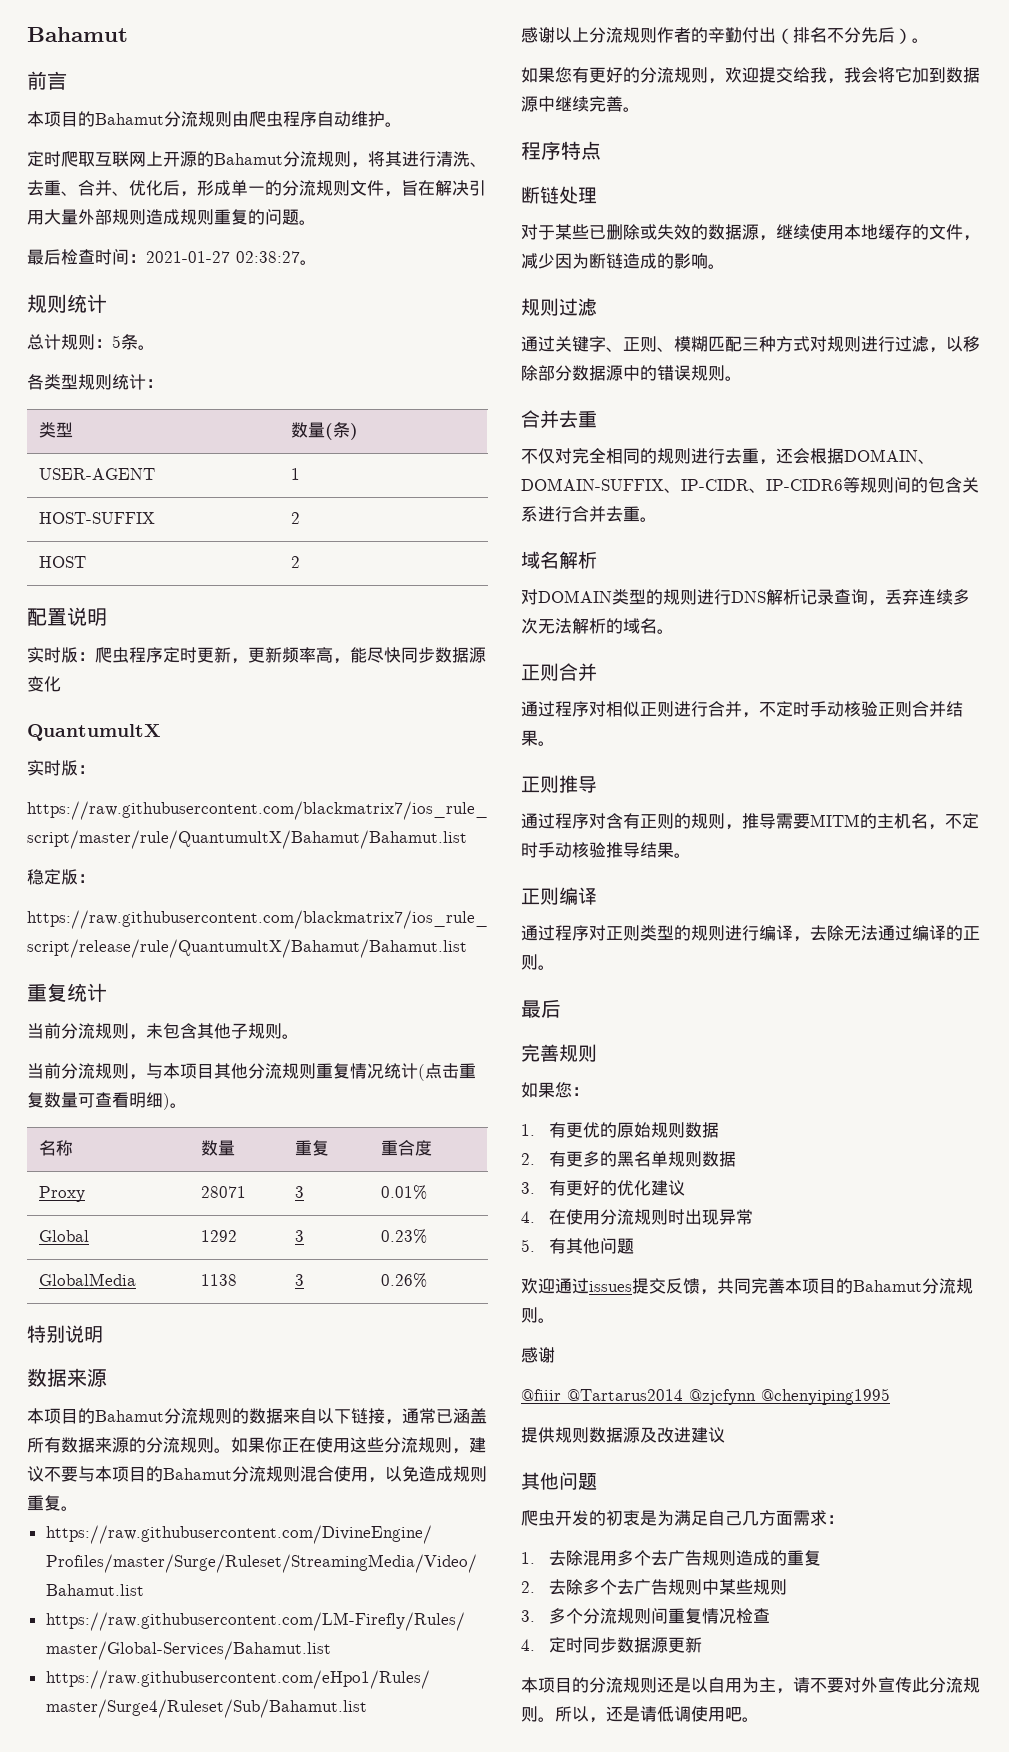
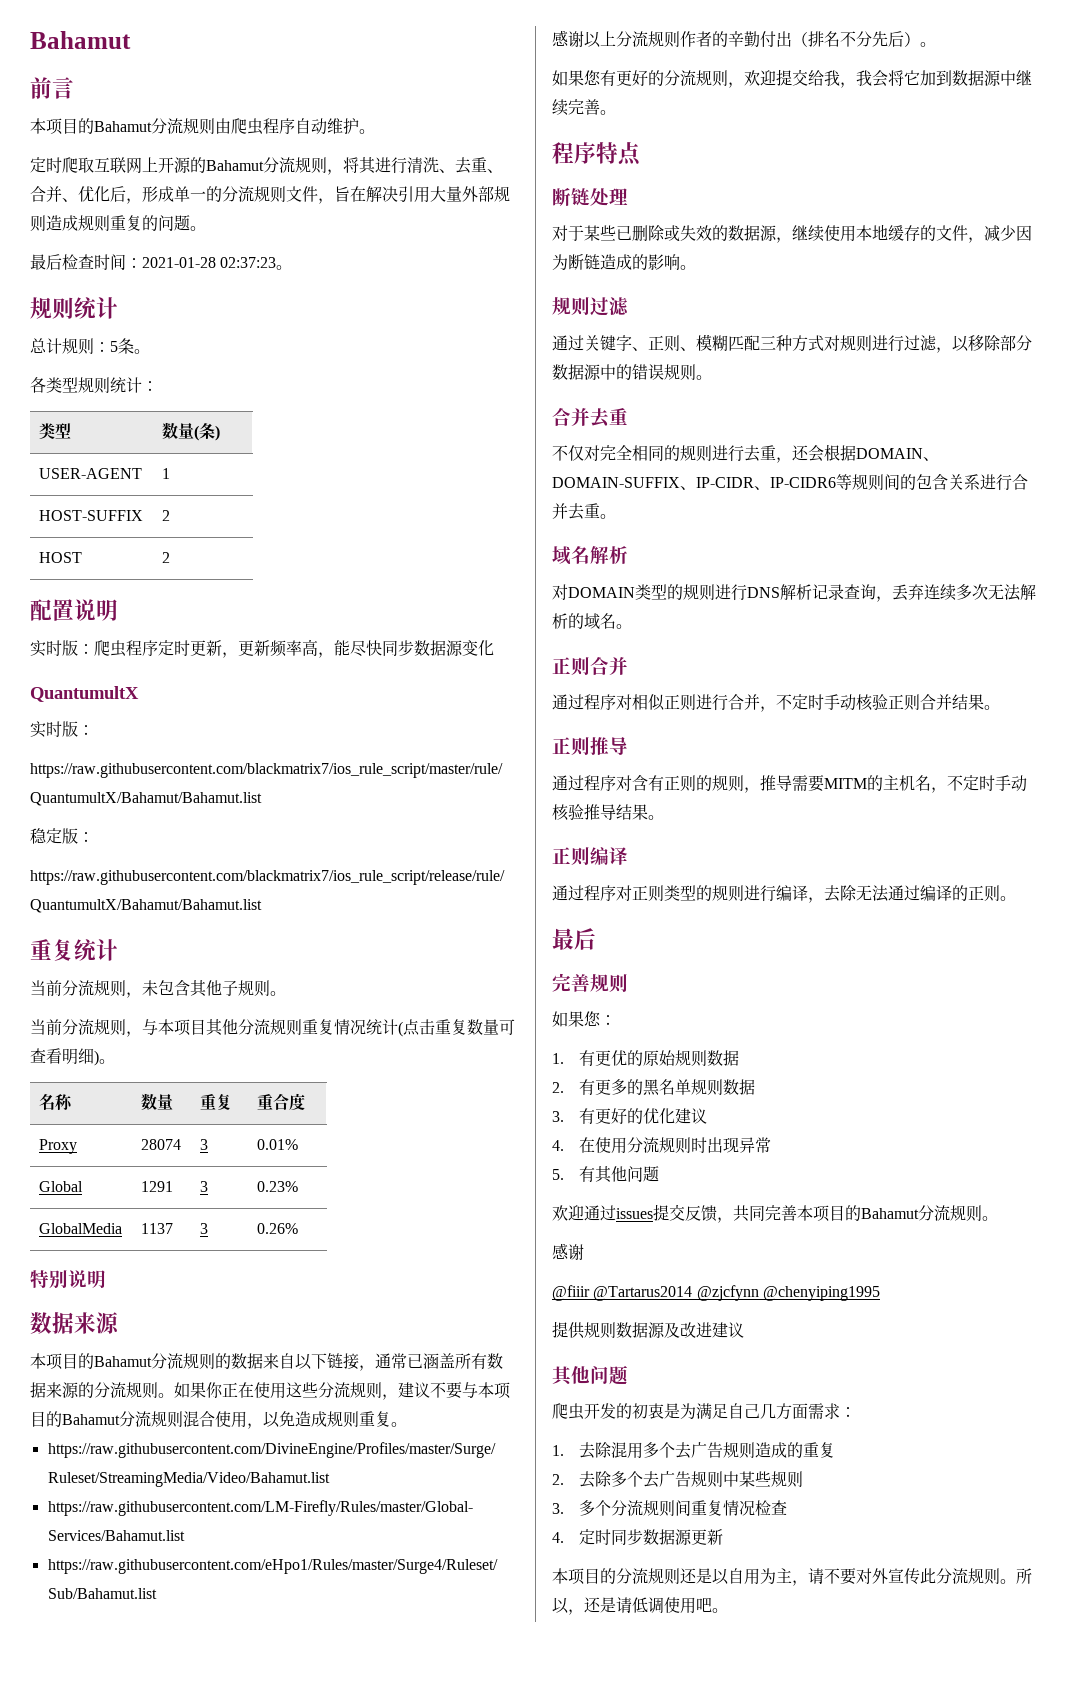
- 最后检查时间：2021-01-27 02:38:27。
+ 最后检查时间：2021-01-28 02:37:23。
- Proxy | 28071 | 3 | 0.01%
+ Proxy | 28074 | 3 | 0.01%
- Global | 1292 | 3 | 0.23%
+ Global | 1291 | 3 | 0.23%
- GlobalMedia | 1138 | 3 | 0.26%
+ GlobalMedia | 1137 | 3 | 0.26%

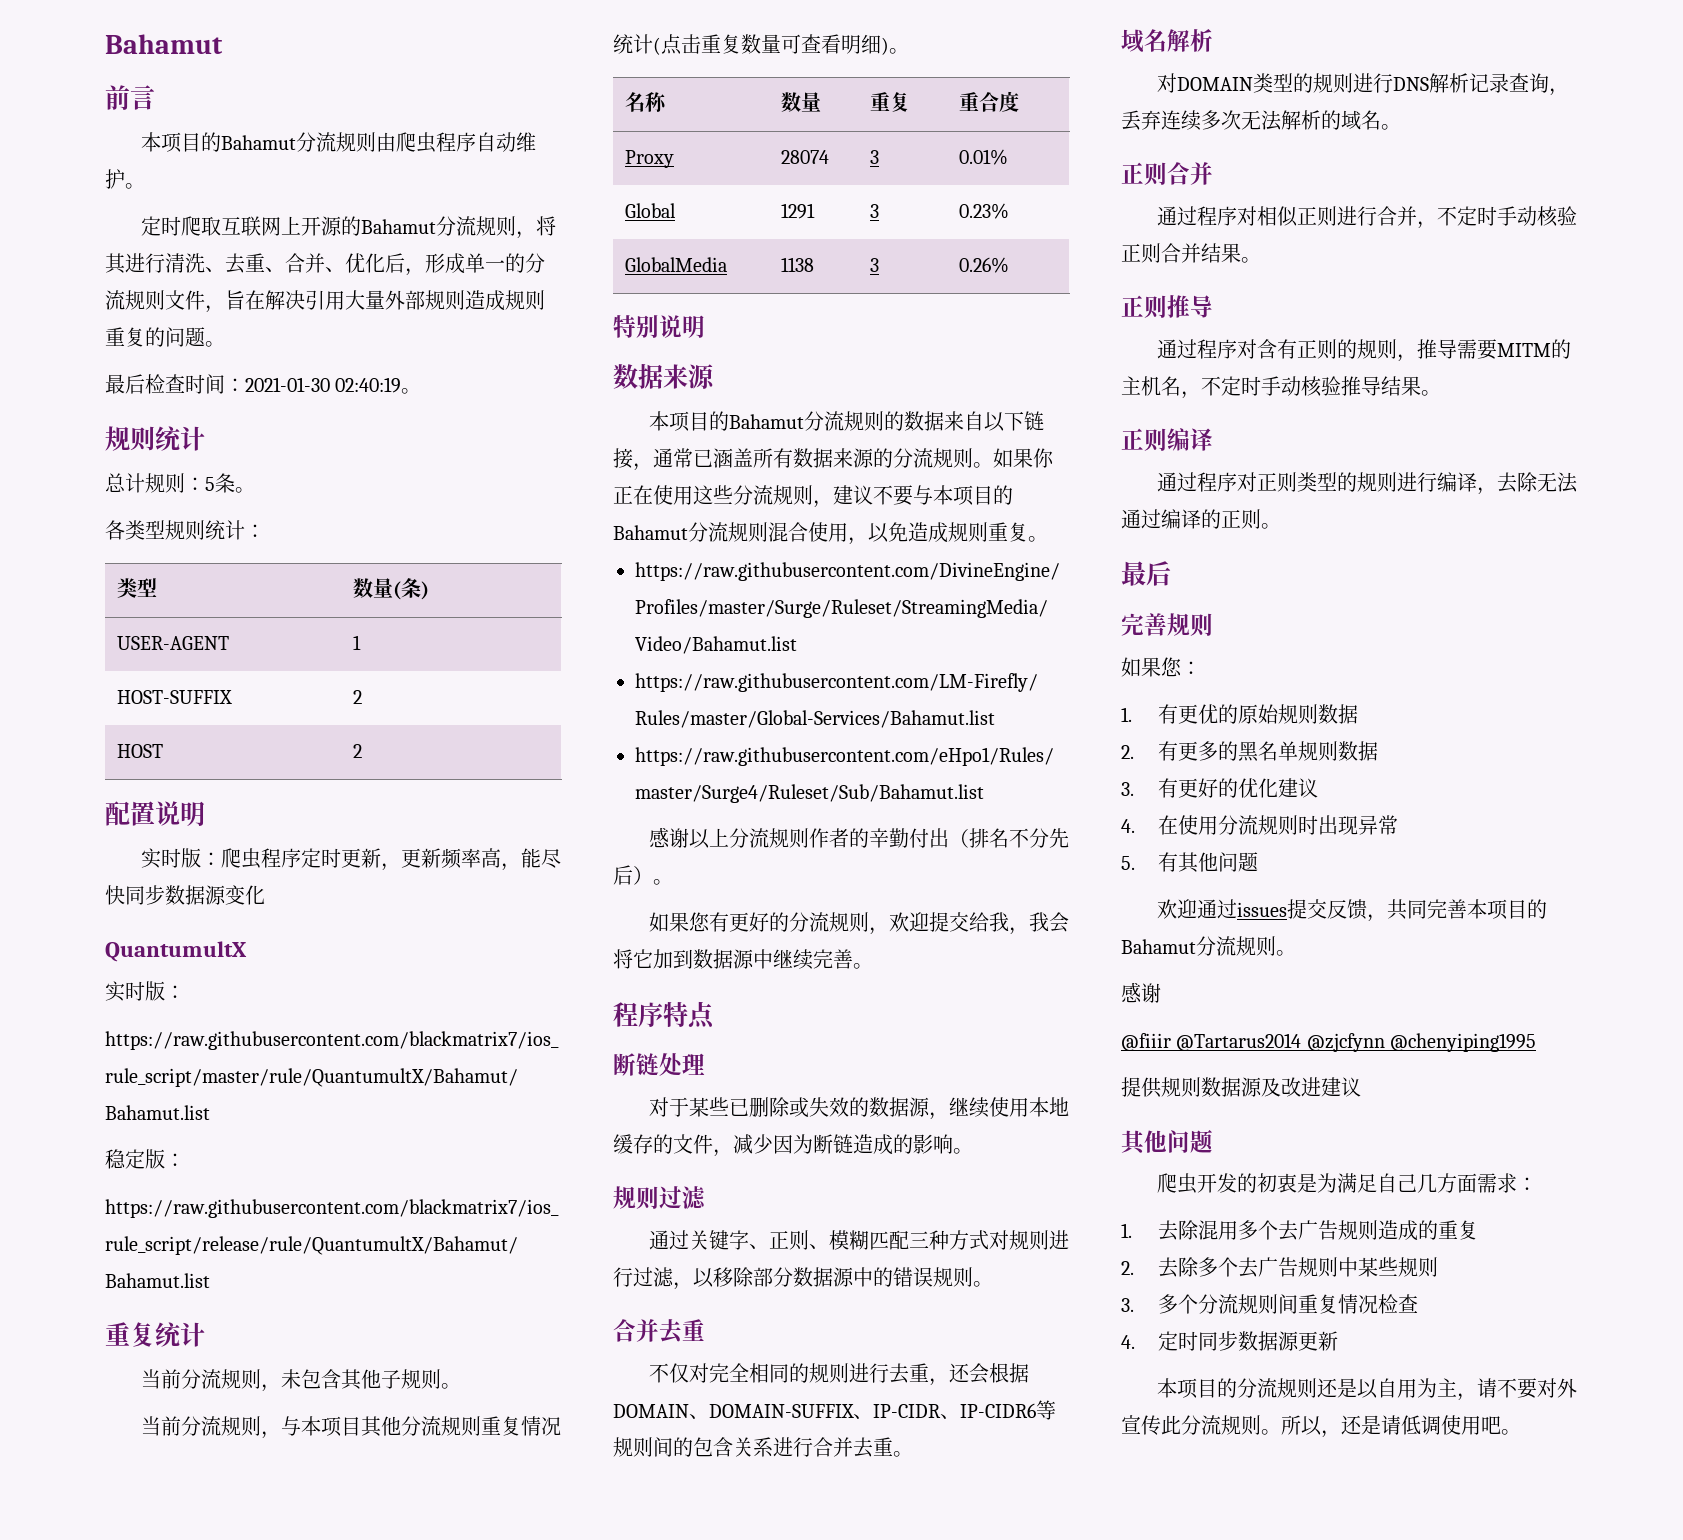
- 最后检查时间：2021-01-28 02:37:23。
+ 最后检查时间：2021-01-30 02:40:19。
- GlobalMedia | 1137 | 3 | 0.26%
+ GlobalMedia | 1138 | 3 | 0.26%

